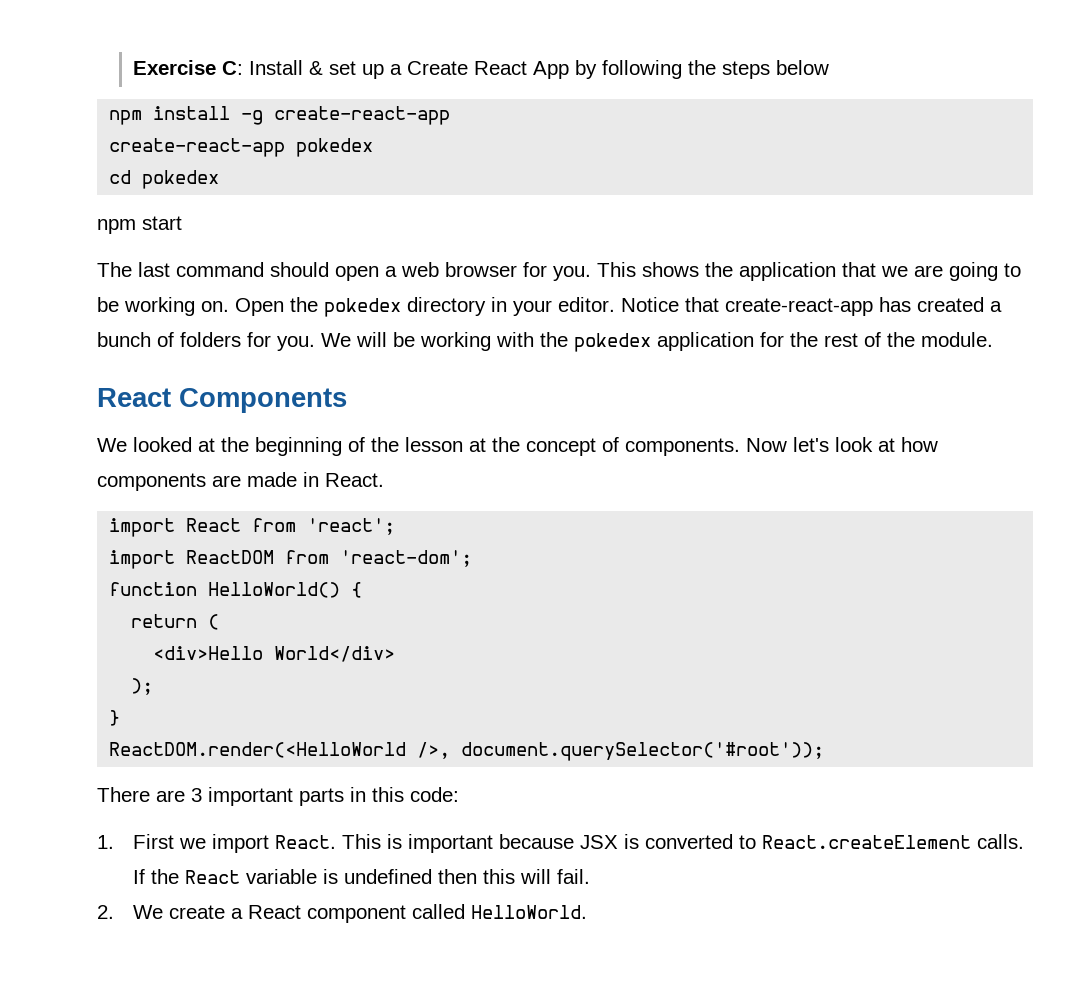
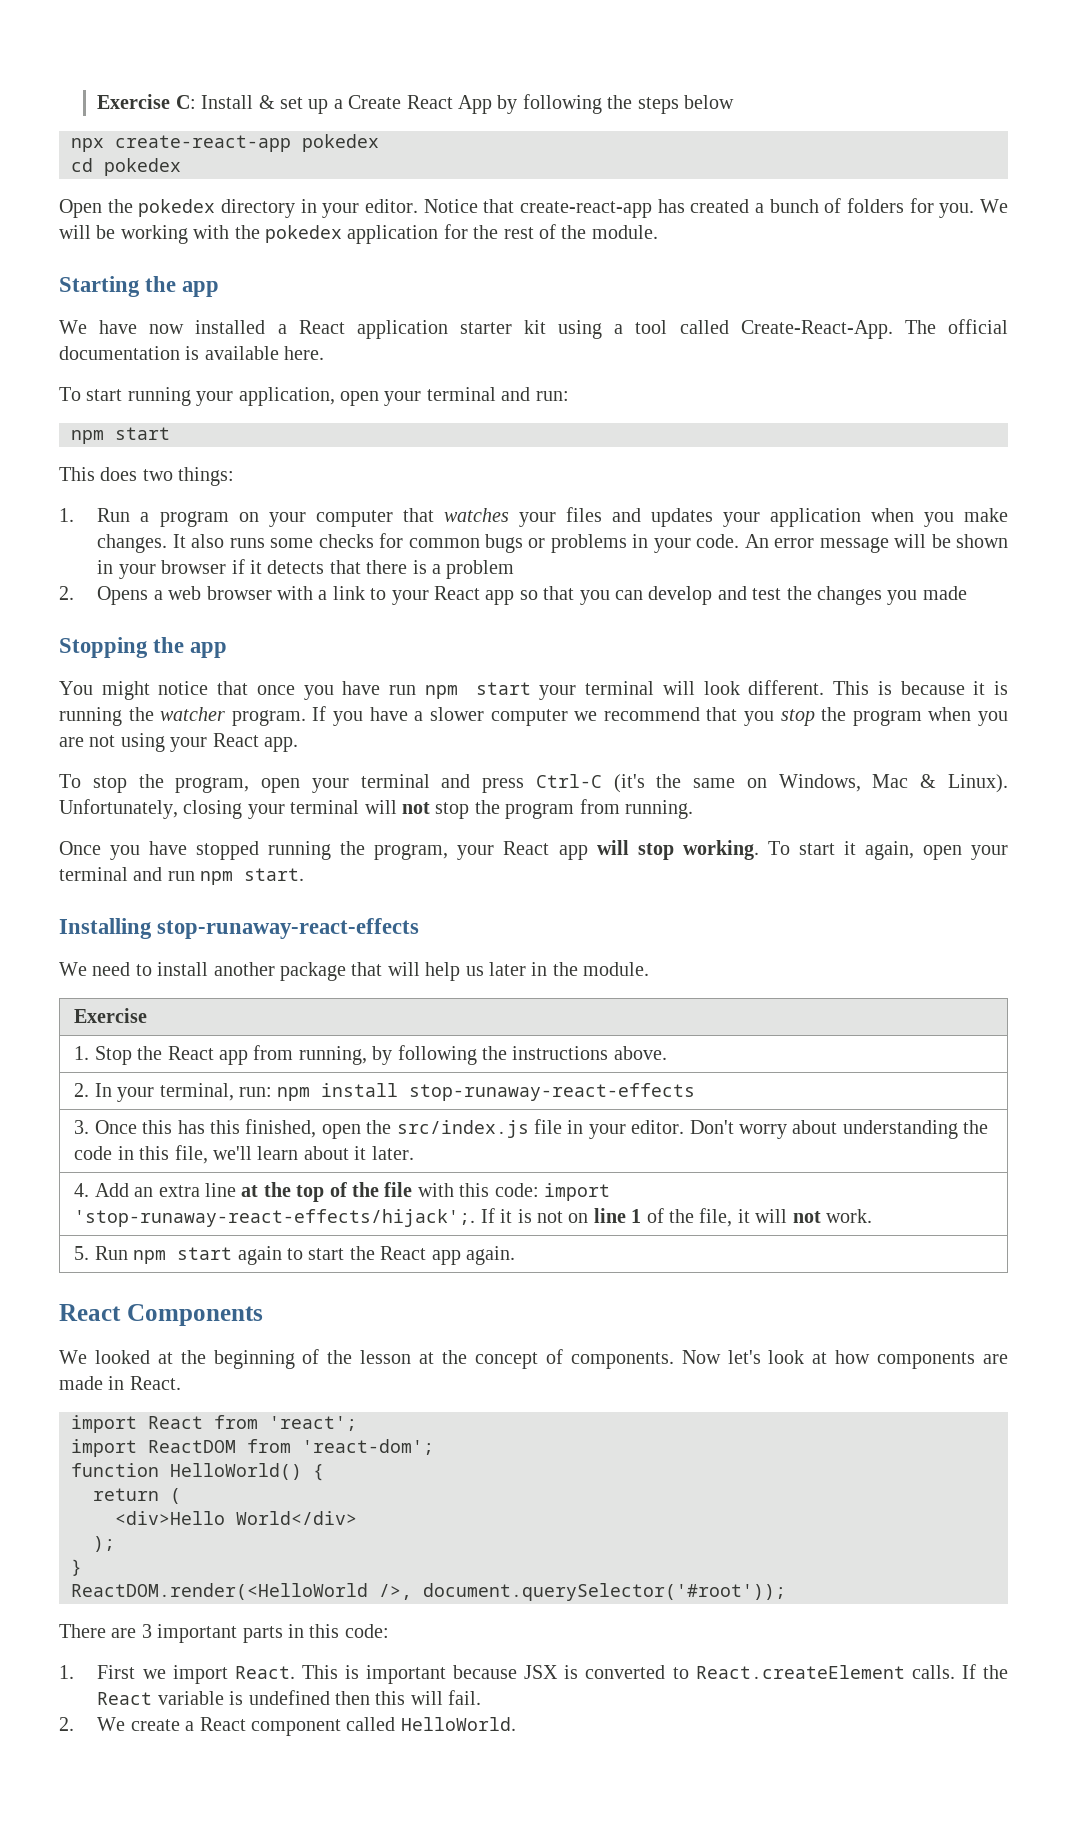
- npm install -g create-react-app
- create-react-app pokedex
+ npx create-react-app pokedex
- npm start
- The last command should open a web browser for you. This shows the application that we are going to be working on.
+ Starting the app
+ We have now installed a React application starter kit using a tool called Create-React-App. The official documentation is available here.
+ To start running your application, open your terminal and run:
+ npm start
+ This does two things:
+ 1. Run a program on your computer that watches your files and updates your application when you make changes. It also runs some checks for common bugs or problems in your code. An error message will be shown in your browser if it detects that there is a problem
+ 2. Opens a web browser with a link to your React app so that you can develop and test the changes you made
+ Stopping the app
+ You might notice that once you have run npm start your terminal will look different. This is because it is running the watcher program. If you have a slower computer we recommend that you stop the program when you are not using your React app.
+ To stop the program, open your terminal and press Ctrl-C (it's the same on Windows, Mac & Linux). Unfortunately, closing your terminal will not stop the program from running.
+ Once you have stopped running the program, your React app will stop working. To start it again, open your terminal and run npm start.
+ Installing stop-runaway-react-effects
+ We need to install another package that will help us later in the module.
+ Exercise
+ 1. Stop the React app from running, by following the instructions above.
+ 2. In your terminal, run: npm install stop-runaway-react-effects
+ 3. Once this has this finished, open the src/index.js file in your editor. Don't worry about understanding the code in this file, we'll learn about it later.
+ 4. Add an extra line at the top of the file with this code: import 'stop-runaway-react-effects/hijack';. If it is not on line 1 of the file, it will not work.
+ 5. Run npm start again to start the React app again.

